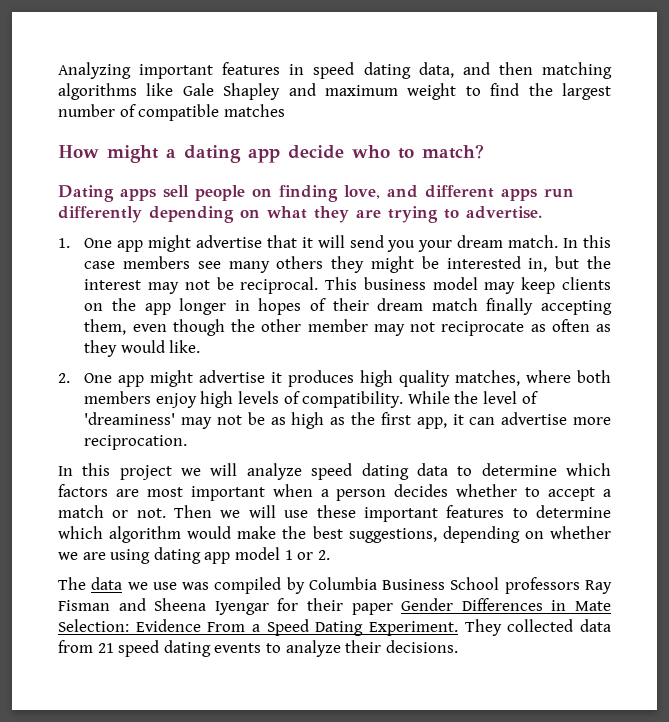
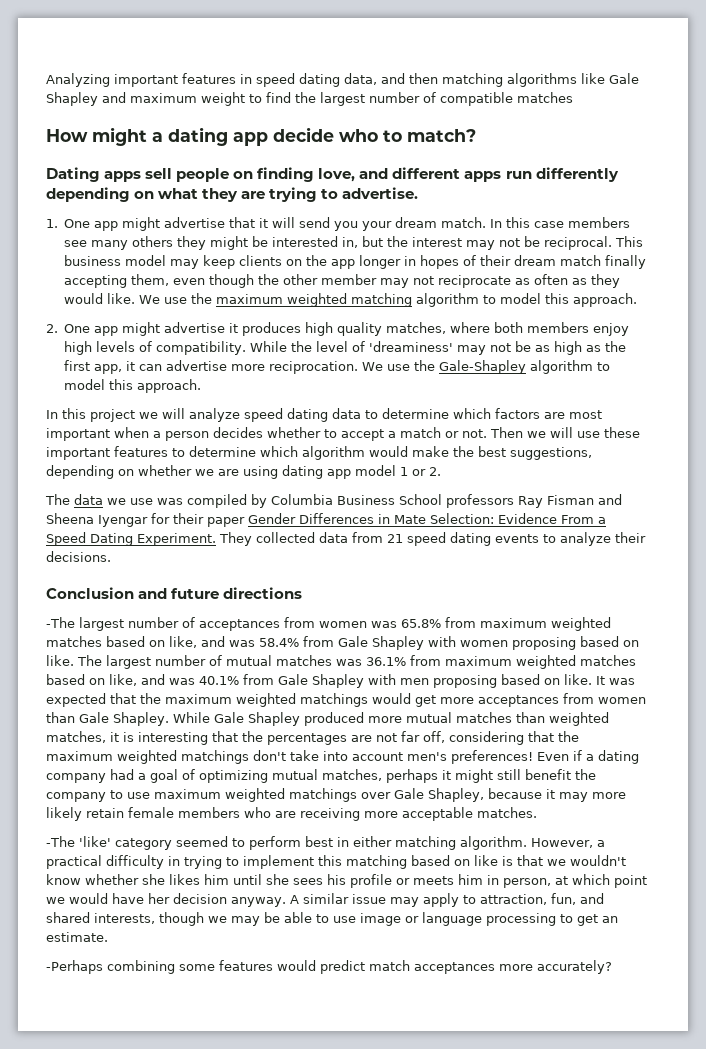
+ We use the maximum weighted matching algorithm to model this approach.
+ We use the Gale-Shapley algorithm to model this approach.
+ Conclusion and future directions
+ -The largest number of acceptances from women was 65.8% from maximum weighted matches based on like, and was 58.4% from Gale Shapley with women proposing based on like. The largest number of mutual matches was 36.1% from maximum weighted matches based on like, and was 40.1% from Gale Shapley with men proposing based on like. It was expected that the maximum weighted matchings would get more acceptances from women than Gale Shapley. While Gale Shapley produced more mutual matches than weighted matches, it is interesting that the percentages are not far off, considering that the maximum weighted matchings don't take into account men's preferences! Even if a dating company had a goal of optimizing mutual matches, perhaps it might still benefit the company to use maximum weighted matchings over Gale Shapley, because it may more likely retain female members who are receiving more acceptable matches.
+ -The 'like' category seemed to perform best in either matching algorithm. However, a practical difficulty in trying to implement this matching based on like is that we wouldn't know whether she likes him until she sees his profile or meets him in person, at which point we would have her decision anyway. A similar issue may apply to attraction, fun, and shared interests, though we may be able to use image or language processing to get an estimate.
+ -Perhaps combining some features would predict match acceptances more accurately?

